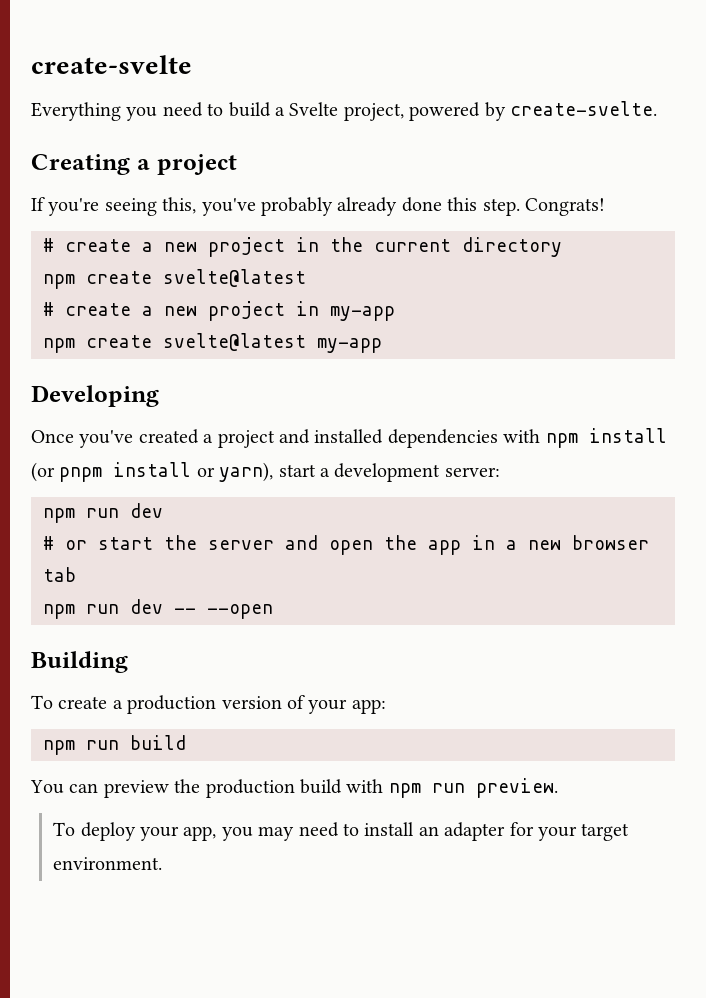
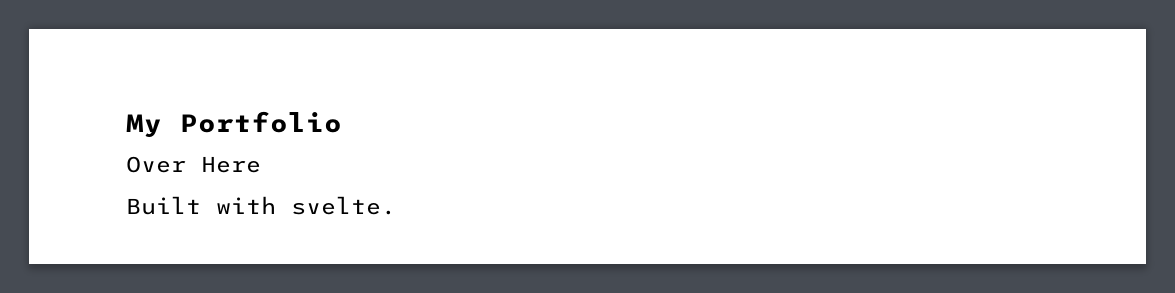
- create-svelte
- Everything you need to build a Svelte project, powered by create-svelte.
- Creating a project
- If you're seeing this, you've probably already done this step. Congrats!
- # create a new project in the current directory
- npm create svelte@latest
- # create a new project in my-app
- npm create svelte@latest my-app
- Developing
- Once you've created a project and installed dependencies with npm install (or pnpm install or yarn), start a development server:
- npm run dev
- # or start the server and open the app in a new browser tab
- npm run dev -- --open
- Building
- To create a production version of your app:
- npm run build
- You can preview the production build with npm run preview.
- To deploy your app, you may need to install an adapter for your target environment.
+ My Portfolio
+ Over Here
+ Built with svelte.

